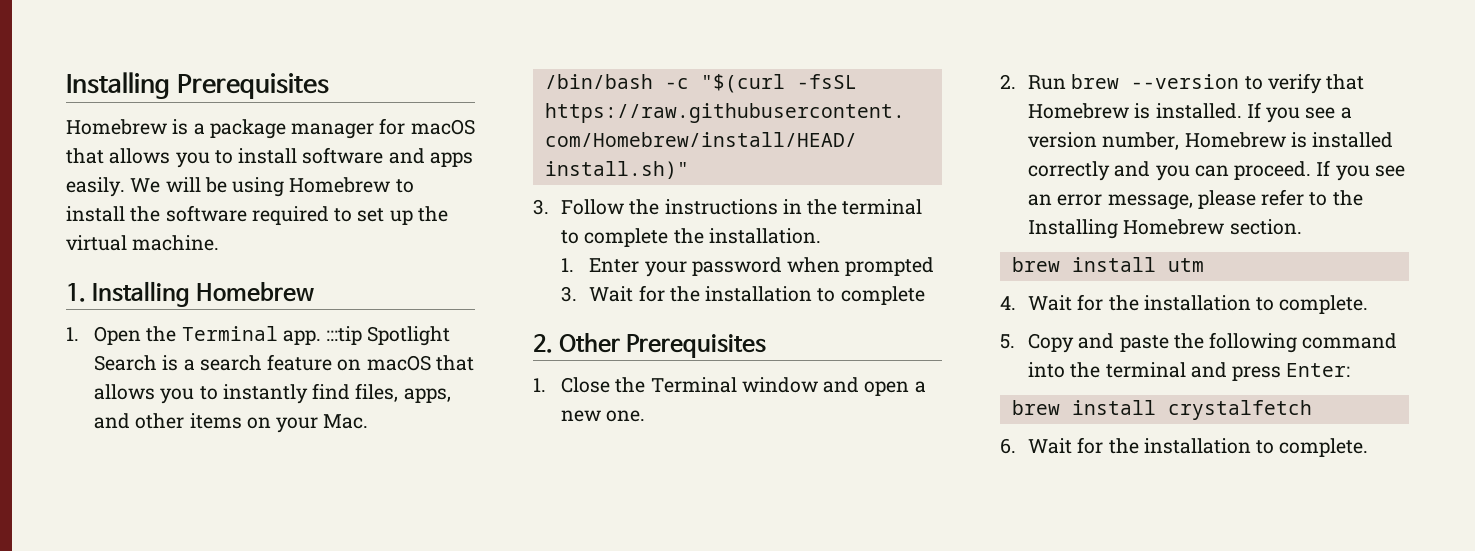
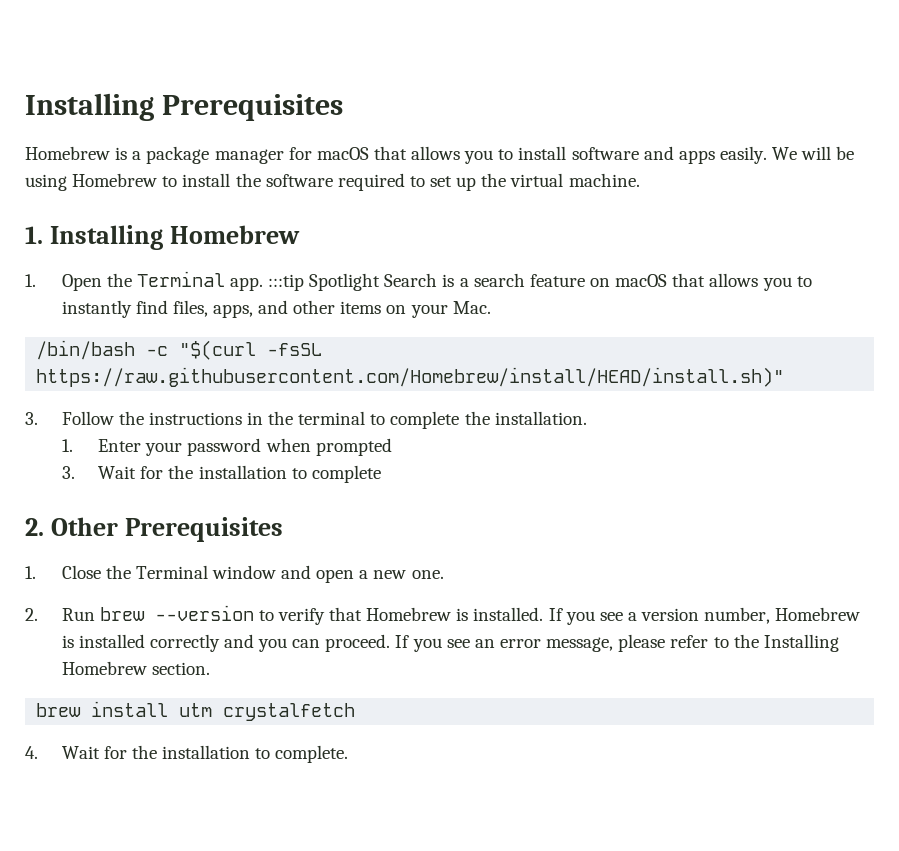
- brew install utm
- 4. Wait for the installation to complete.
- 5. Copy and paste the following command into the terminal and press Enter:
- brew install crystalfetch
+ brew install utm crystalfetch
- 6. Wait for the installation to complete.
+ 4. Wait for the installation to complete.

